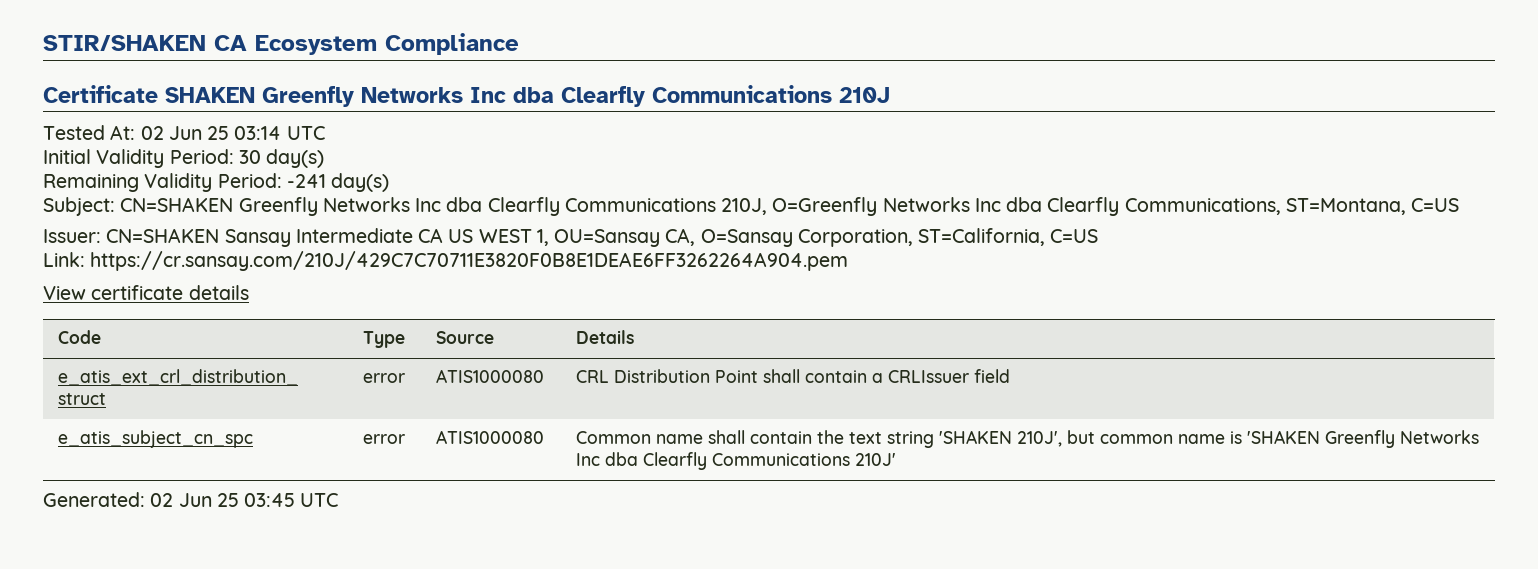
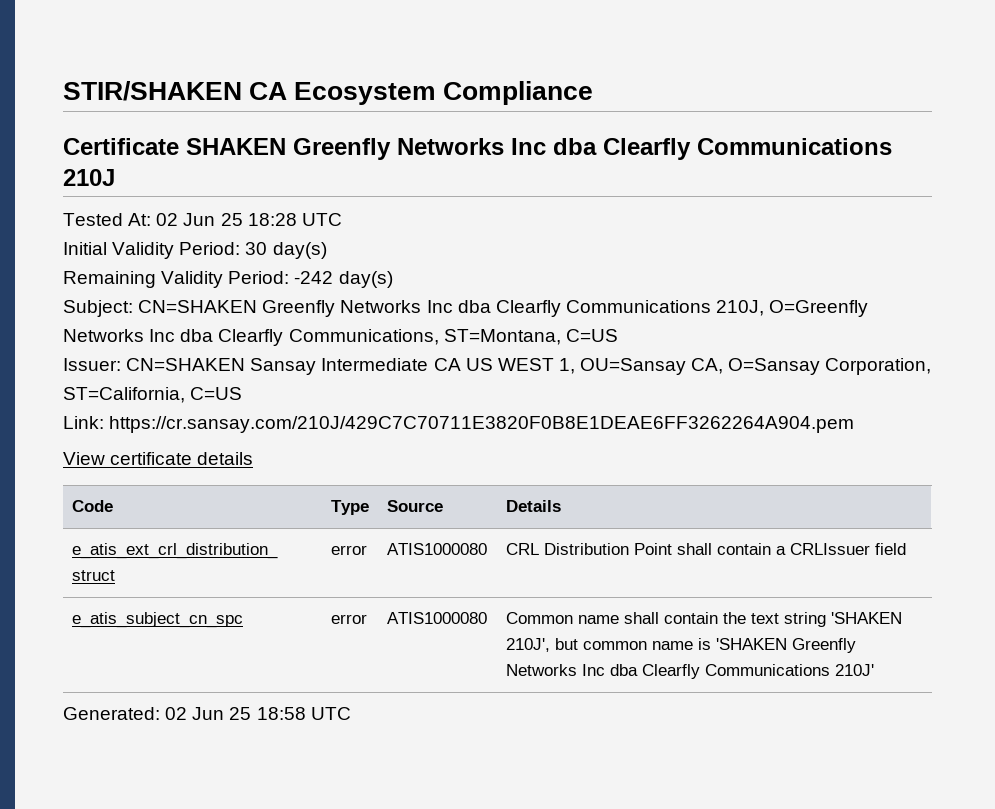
- Tested At: 02 Jun 25 03:14 UTC
+ Tested At: 02 Jun 25 18:28 UTC
- Remaining Validity Period: -241 day(s)
+ Remaining Validity Period: -242 day(s)
- Generated: 02 Jun 25 03:45 UTC
+ Generated: 02 Jun 25 18:58 UTC

